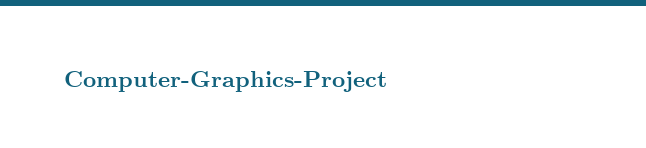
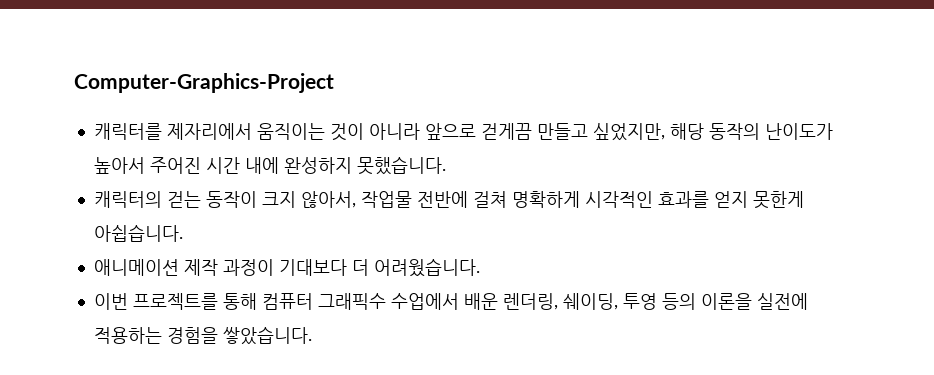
+ 캐릭터를 제자리에서 움직이는 것이 아니라 앞으로 걷게끔 만들고 싶었지만, 해당 동작의 난이도가 높아서 주어진 시간 내에 완성하지 못했습니다.
+ 캐릭터의 걷는 동작이 크지 않아서, 작업물 전반에 걸쳐 명확하게 시각적인 효과를 얻지 못한게 아쉽습니다.
+ 애니메이션 제작 과정이 기대보다 더 어려웠습니다.
+ 이번 프로젝트를 통해 컴퓨터 그래픽수 수업에서 배운 렌더링, 쉐이딩, 투영 등의 이론을 실전에 적용하는 경험을 쌓았습니다.

